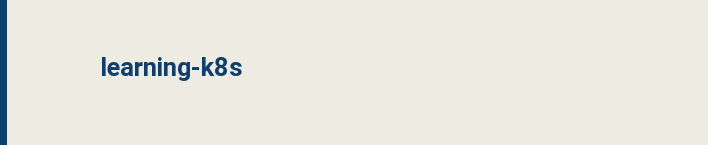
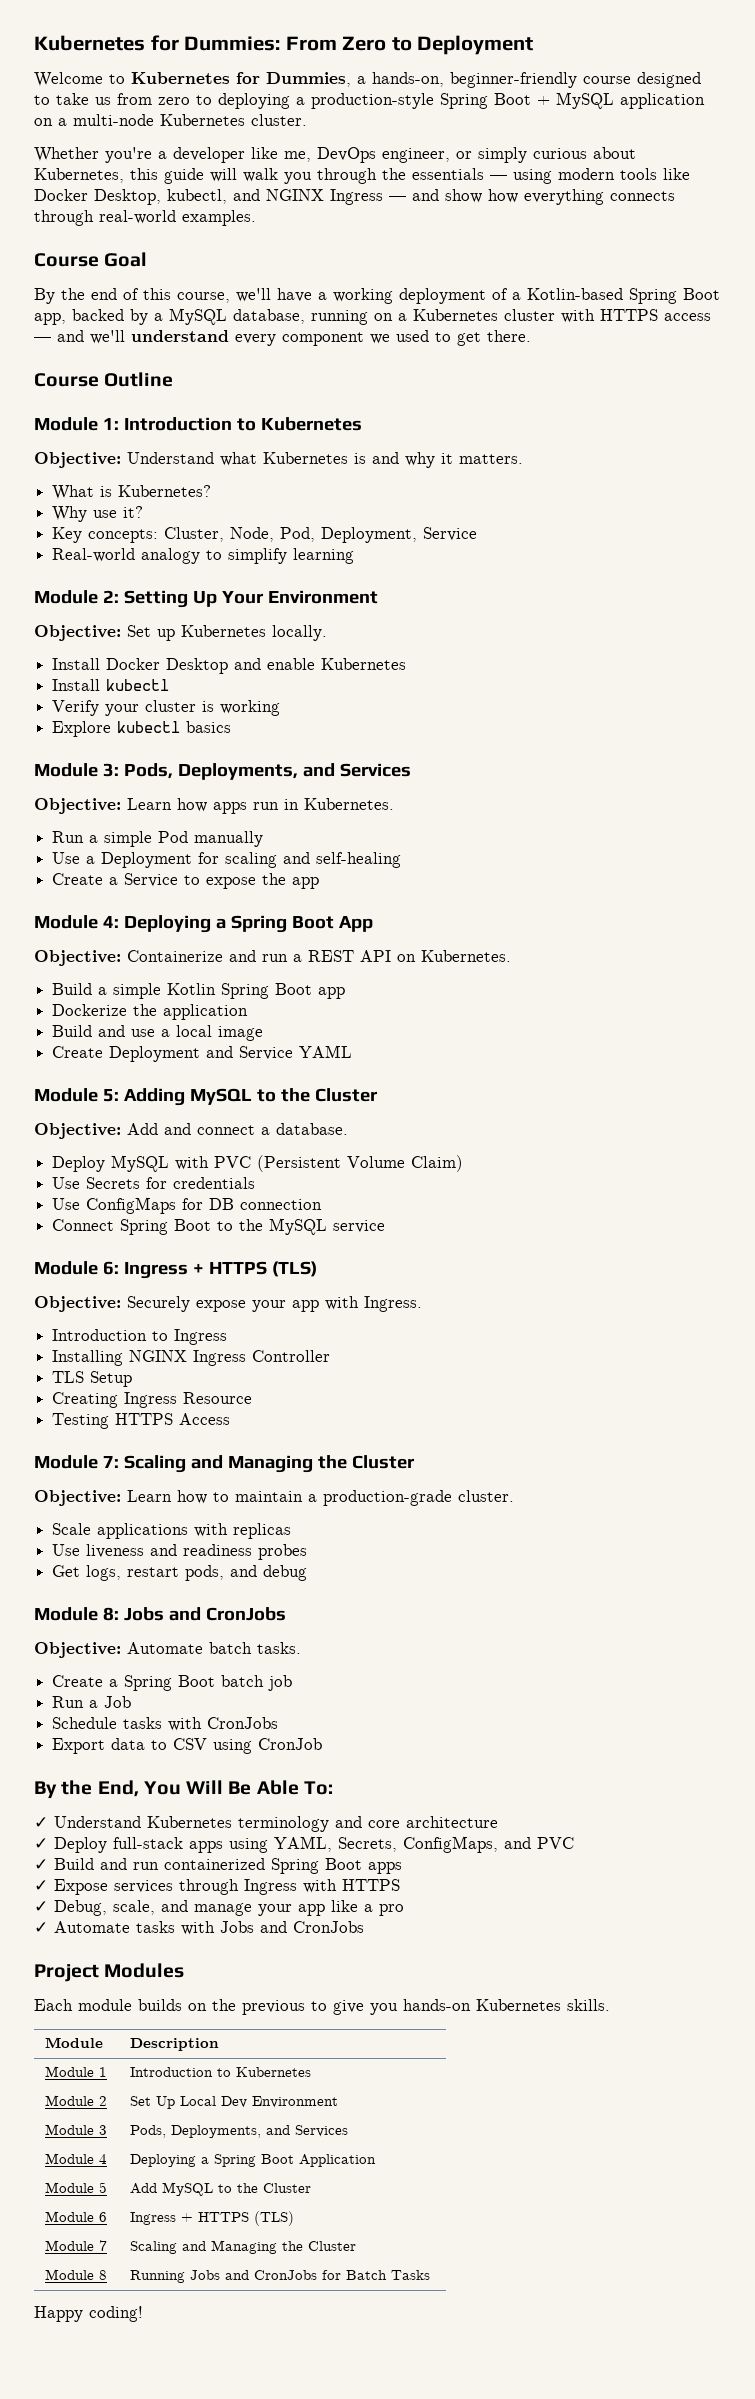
- learning-k8s
+ Kubernetes for Dummies: From Zero to Deployment
+ Welcome to Kubernetes for Dummies, a hands-on, beginner-friendly course designed to take us from zero to deploying a production-style Spring Boot + MySQL application on a multi-node Kubernetes cluster.
+ Whether you're a developer like me, DevOps engineer, or simply curious about Kubernetes, this guide will walk you through the essentials — using modern tools like Docker Desktop, kubectl, and NGINX Ingress — and show how everything connects through real-world examples.
+ Course Goal
+ By the end of this course, we'll have a working deployment of a Kotlin-based Spring Boot app, backed by a MySQL database, running on a Kubernetes cluster with HTTPS access — and we'll understand every component we used to get there.
+ Course Outline
+ Module 1: Introduction to Kubernetes
+ Objective: Understand what Kubernetes is and why it matters.
+ What is Kubernetes?
+ Why use it?
+ Key concepts: Cluster, Node, Pod, Deployment, Service
+ Real-world analogy to simplify learning
+ Module 2: Setting Up Your Environment
+ Objective: Set up Kubernetes locally.
+ Install Docker Desktop and enable Kubernetes
+ Install kubectl
+ Verify your cluster is working
+ Explore kubectl basics
+ Module 3: Pods, Deployments, and Services
+ Objective: Learn how apps run in Kubernetes.
+ Run a simple Pod manually
+ Use a Deployment for scaling and self-healing
+ Create a Service to expose the app
+ Module 4: Deploying a Spring Boot App
+ Objective: Containerize and run a REST API on Kubernetes.
+ Build a simple Kotlin Spring Boot app
+ Dockerize the application
+ Build and use a local image
+ Create Deployment and Service YAML
+ Module 5: Adding MySQL to the Cluster
+ Objective: Add and connect a database.
+ Deploy MySQL with PVC (Persistent Volume Claim)
+ Use Secrets for credentials
+ Use ConfigMaps for DB connection
+ Connect Spring Boot to the MySQL service
+ Module 6: Ingress + HTTPS (TLS)
+ Objective: Securely expose your app with Ingress.
+ Introduction to Ingress
+ Installing NGINX Ingress Controller
+ TLS Setup
+ Creating Ingress Resource
+ Testing HTTPS Access
+ Module 7: Scaling and Managing the Cluster
+ Objective: Learn how to maintain a production-grade cluster.
+ Scale applications with replicas
+ Use liveness and readiness probes
+ Get logs, restart pods, and debug
+ Module 8: Jobs and CronJobs
+ Objective: Automate batch tasks.
+ Create a Spring Boot batch job
+ Run a Job
+ Schedule tasks with CronJobs
+ Export data to CSV using CronJob
+ By the End, You Will Be Able To:
+ ✓ Understand Kubernetes terminology and core architecture
+ ✓ Deploy full-stack apps using YAML, Secrets, ConfigMaps, and PVC
+ ✓ Build and run containerized Spring Boot apps
+ ✓ Expose services through Ingress with HTTPS
+ ✓ Debug, scale, and manage your app like a pro
+ ✓ Automate tasks with Jobs and CronJobs
+ Project Modules
+ Each module builds on the previous to give you hands-on Kubernetes skills.
+ Module | Description
+ Module 1 | Introduction to Kubernetes
+ Module 2 | Set Up Local Dev Environment
+ Module 3 | Pods, Deployments, and Services
+ Module 4 | Deploying a Spring Boot Application
+ Module 5 | Add MySQL to the Cluster
+ Module 6 | Ingress + HTTPS (TLS)
+ Module 7 | Scaling and Managing the Cluster
+ Module 8 | Running Jobs and CronJobs for Batch Tasks
+ Happy coding!

